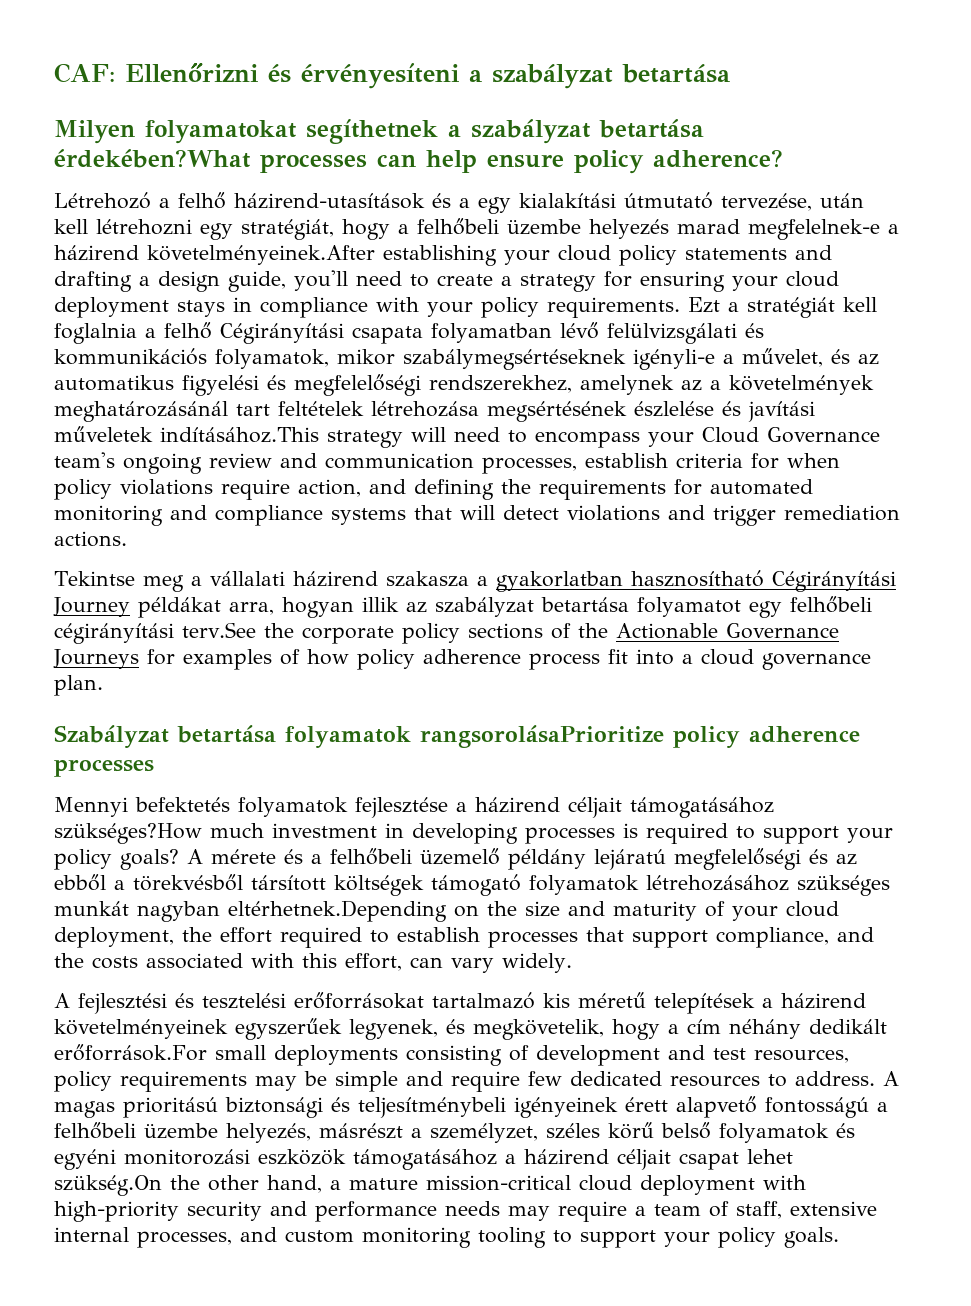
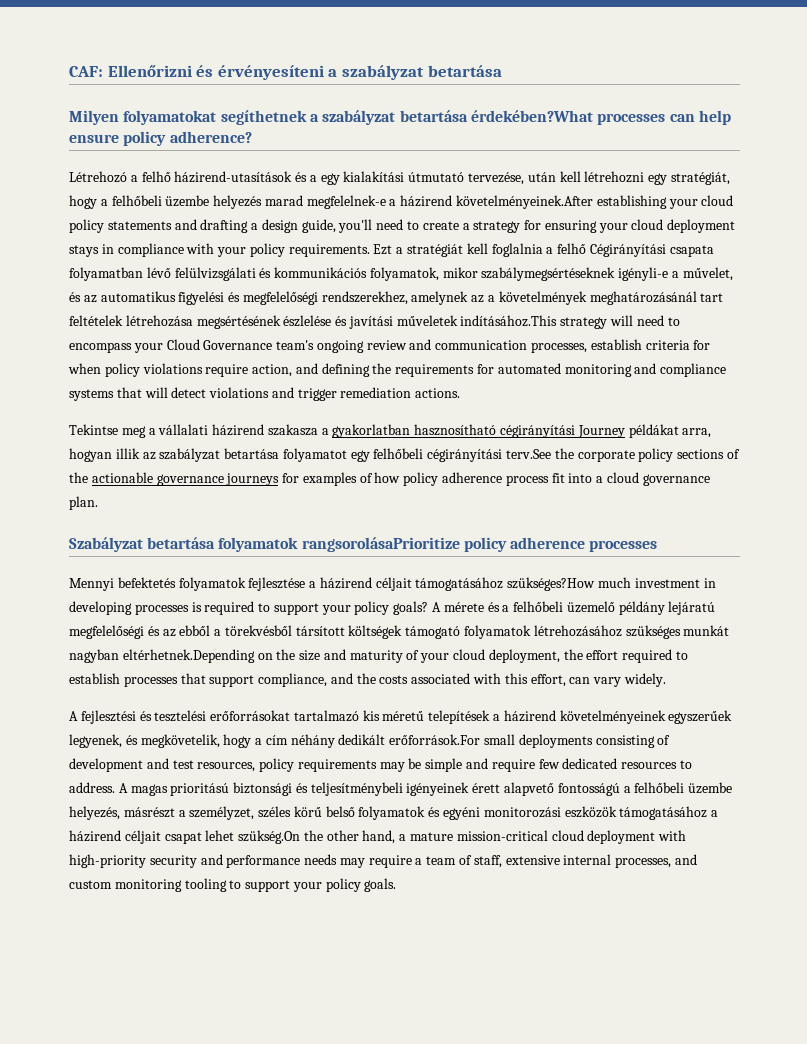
- Tekintse meg a vállalati házirend szakasza a gyakorlatban hasznosítható Cégirányítási Journey példákat arra, hogyan illik az szabályzat betartása folyamatot egy felhőbeli cégirányítási terv.See the corporate policy sections of the Actionable Governance Journeys for examples of how policy adherence process fit into a cloud governance plan.
+ Tekintse meg a vállalati házirend szakasza a gyakorlatban hasznosítható cégirányítási Journey példákat arra, hogyan illik az szabályzat betartása folyamatot egy felhőbeli cégirányítási terv.See the corporate policy sections of the actionable governance journeys for examples of how policy adherence process fit into a cloud governance plan.

